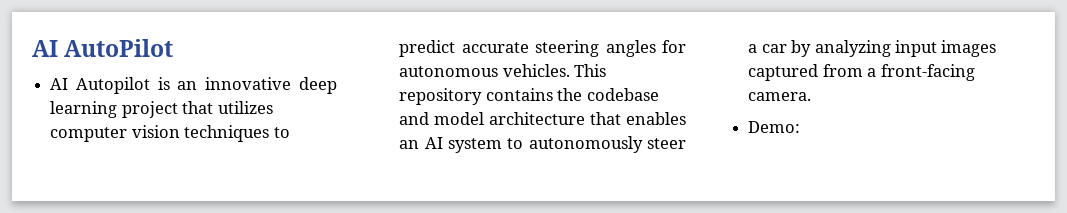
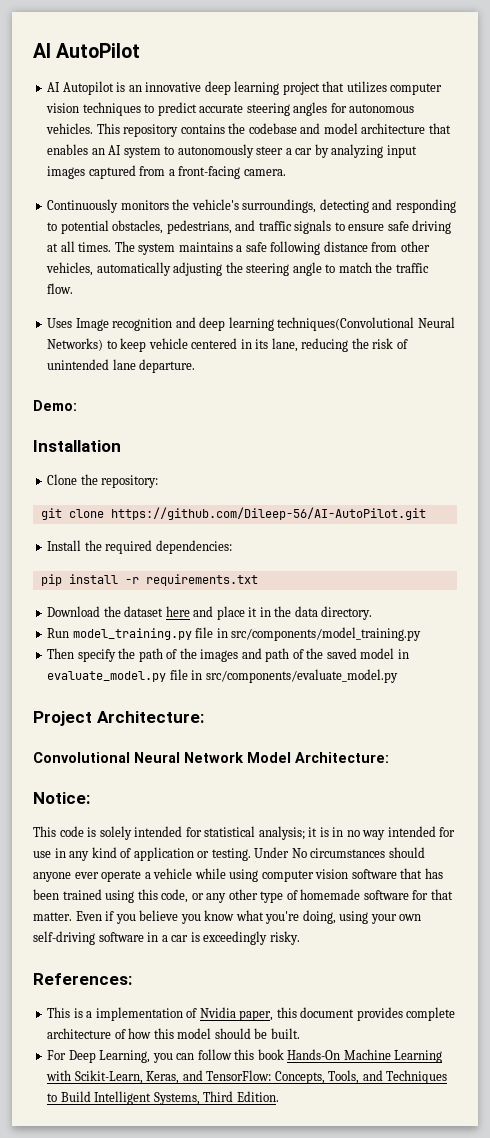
+ Continuously monitors the vehicle's surroundings, detecting and responding to potential obstacles, pedestrians, and traffic signals to ensure safe driving at all times. The system maintains a safe following distance from other vehicles, automatically adjusting the steering angle to match the traffic flow.
+ Uses Image recognition and deep learning techniques(Convolutional Neural Networks) to keep vehicle centered in its lane, reducing the risk of unintended lane departure.
  Demo:
+ Installation
+ Clone the repository:
+ git clone https://github.com/Dileep-56/AI-AutoPilot.git
+ Install the required dependencies:
+ pip install -r requirements.txt
+ Download the dataset here and place it in the data directory.
+ Run model_training.py file in src/components/model_training.py
+ Then specify the path of the images and path of the saved model in evaluate_model.py file in src/components/evaluate_model.py
+ Project Architecture:
+ Convolutional Neural Network Model Architecture:
+ Notice:
+ This code is solely intended for statistical analysis; it is in no way intended for use in any kind of application or testing. Under No circumstances should anyone ever operate a vehicle while using computer vision software that has been trained using this code, or any other type of homemade software for that matter. Even if you believe you know what you're doing, using your own self-driving software in a car is exceedingly risky.
+ References:
+ This is a implementation of Nvidia paper, this document provides complete architecture of how this model should be built.
+ For Deep Learning, you can follow this book Hands-On Machine Learning with Scikit-Learn, Keras, and TensorFlow: Concepts, Tools, and Techniques to Build Intelligent Systems, Third Edition.

